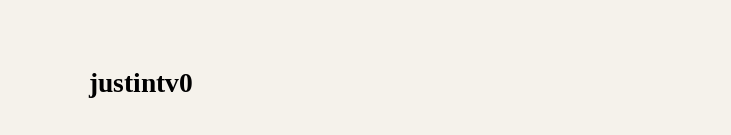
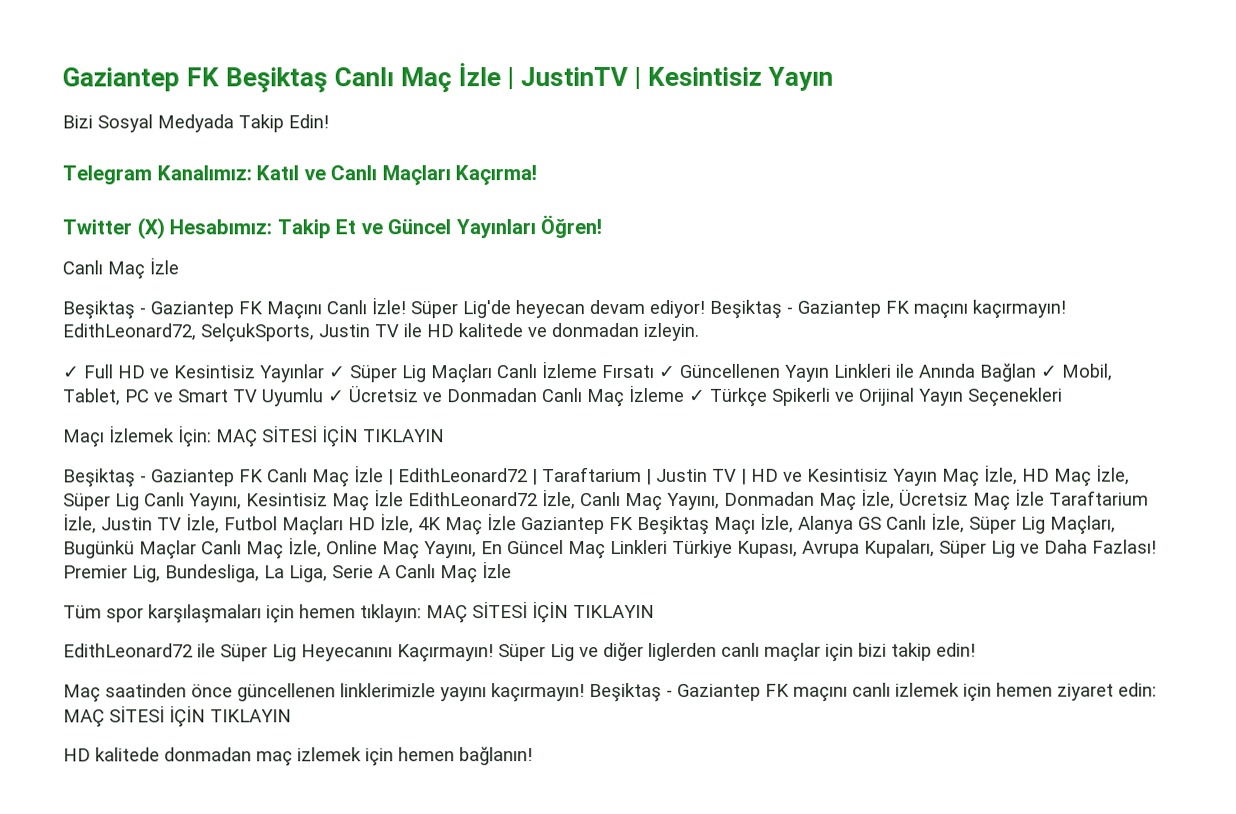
- justintv0
+ Gaziantep FK Beşiktaş Canlı Maç İzle | JustinTV | Kesintisiz Yayın
+ Bizi Sosyal Medyada Takip Edin!
+ Telegram Kanalımız: Katıl ve Canlı Maçları Kaçırma!
+ Twitter (X) Hesabımız: Takip Et ve Güncel Yayınları Öğren!
+ Canlı Maç İzle
+ Beşiktaş - Gaziantep FK Maçını Canlı İzle! Süper Lig'de heyecan devam ediyor! Beşiktaş - Gaziantep FK maçını kaçırmayın! EdithLeonard72, SelçukSports, Justin TV ile HD kalitede ve donmadan izleyin.
+ ✓ Full HD ve Kesintisiz Yayınlar ✓ Süper Lig Maçları Canlı İzleme Fırsatı ✓ Güncellenen Yayın Linkleri ile Anında Bağlan ✓ Mobil, Tablet, PC ve Smart TV Uyumlu ✓ Ücretsiz ve Donmadan Canlı Maç İzleme ✓ Türkçe Spikerli ve Orijinal Yayın Seçenekleri
+ Maçı İzlemek İçin: MAÇ SİTESİ İÇİN TIKLAYIN
+ Beşiktaş - Gaziantep FK Canlı Maç İzle | EdithLeonard72 | Taraftarium | Justin TV | HD ve Kesintisiz Yayın Maç İzle, HD Maç İzle, Süper Lig Canlı Yayını, Kesintisiz Maç İzle EdithLeonard72 İzle, Canlı Maç Yayını, Donmadan Maç İzle, Ücretsiz Maç İzle Taraftarium İzle, Justin TV İzle, Futbol Maçları HD İzle, 4K Maç İzle Gaziantep FK Beşiktaş Maçı İzle, Alanya GS Canlı İzle, Süper Lig Maçları, Bugünkü Maçlar Canlı Maç İzle, Online Maç Yayını, En Güncel Maç Linkleri Türkiye Kupası, Avrupa Kupaları, Süper Lig ve Daha Fazlası! Premier Lig, Bundesliga, La Liga, Serie A Canlı Maç İzle
+ Tüm spor karşılaşmaları için hemen tıklayın: MAÇ SİTESİ İÇİN TIKLAYIN
+ EdithLeonard72 ile Süper Lig Heyecanını Kaçırmayın! Süper Lig ve diğer liglerden canlı maçlar için bizi takip edin!
+ Maç saatinden önce güncellenen linklerimizle yayını kaçırmayın! Beşiktaş - Gaziantep FK maçını canlı izlemek için hemen ziyaret edin: MAÇ SİTESİ İÇİN TIKLAYIN
+ HD kalitede donmadan maç izlemek için hemen bağlanın!

